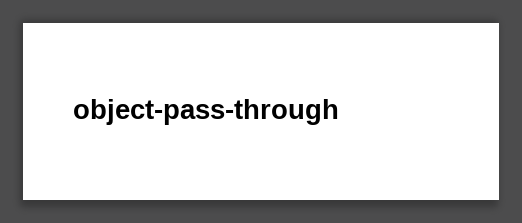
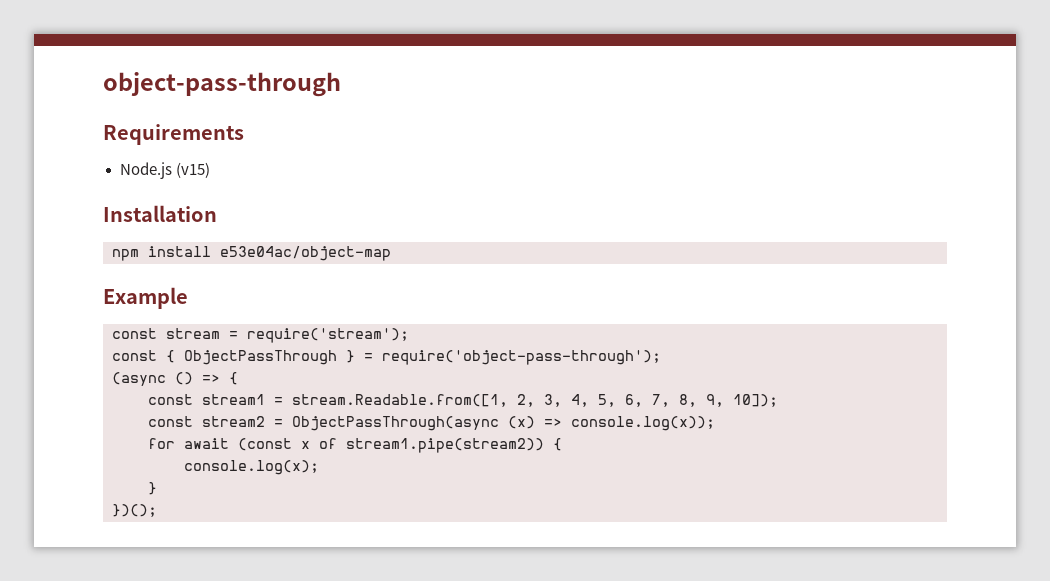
+ Requirements
+ Node.js (v15)
+ Installation
+ npm install e53e04ac/object-map
+ Example
+ const stream = require('stream');
+ const { ObjectPassThrough } = require('object-pass-through');
+ (async () => {
+ const stream1 = stream.Readable.from([1, 2, 3, 4, 5, 6, 7, 8, 9, 10]);
+ const stream2 = ObjectPassThrough(async (x) => console.log(x));
+ for await (const x of stream1.pipe(stream2)) {
+ console.log(x);
+ }
+ })();

